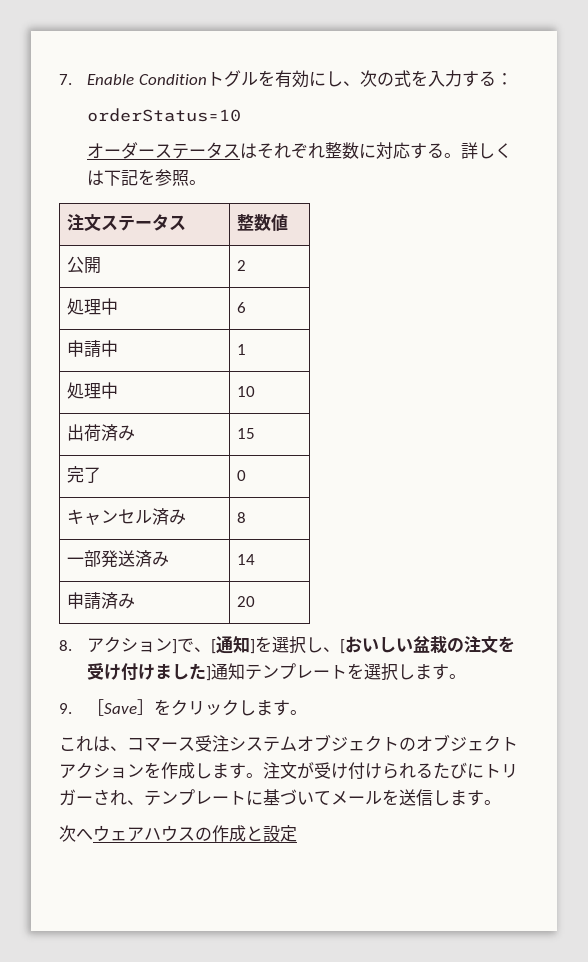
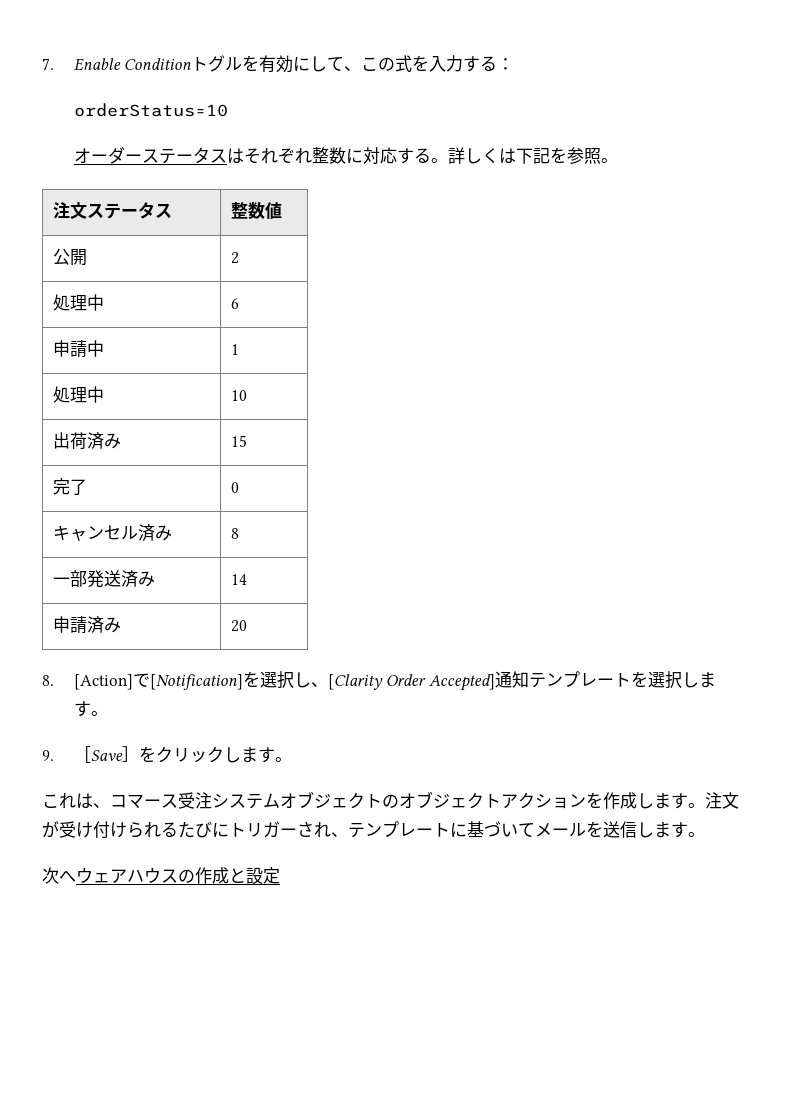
- 7. Enable Conditionトグルを有効にし、次の式を入力する：
+ 7. Enable Conditionトグルを有効にして、この式を入力する：
- 8.アクション]で、[通知]を選択し、[おいしい盆栽の注文を受け付けました]通知テンプレートを選択します。
+ 8. [Action]で[Notification]を選択し、[Clarity Order Accepted]通知テンプレートを選択します。

